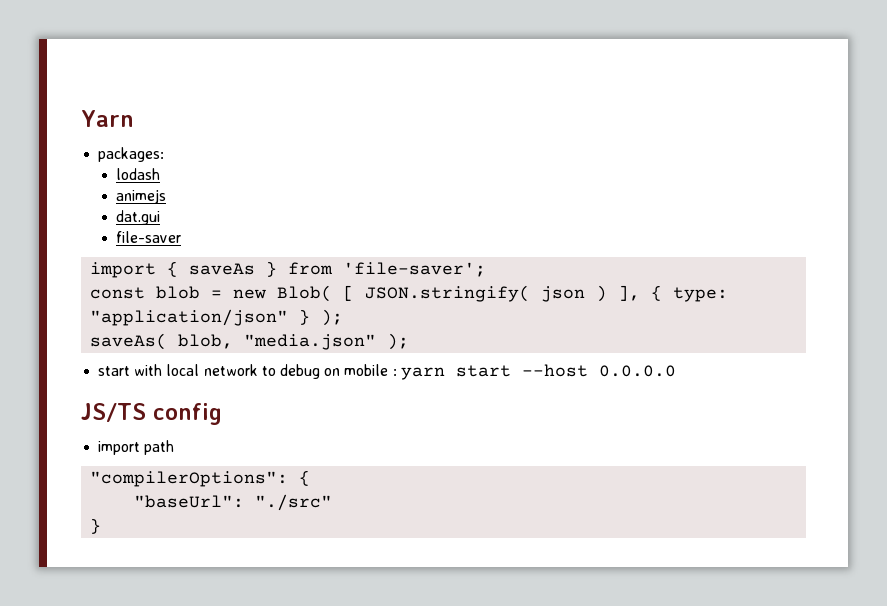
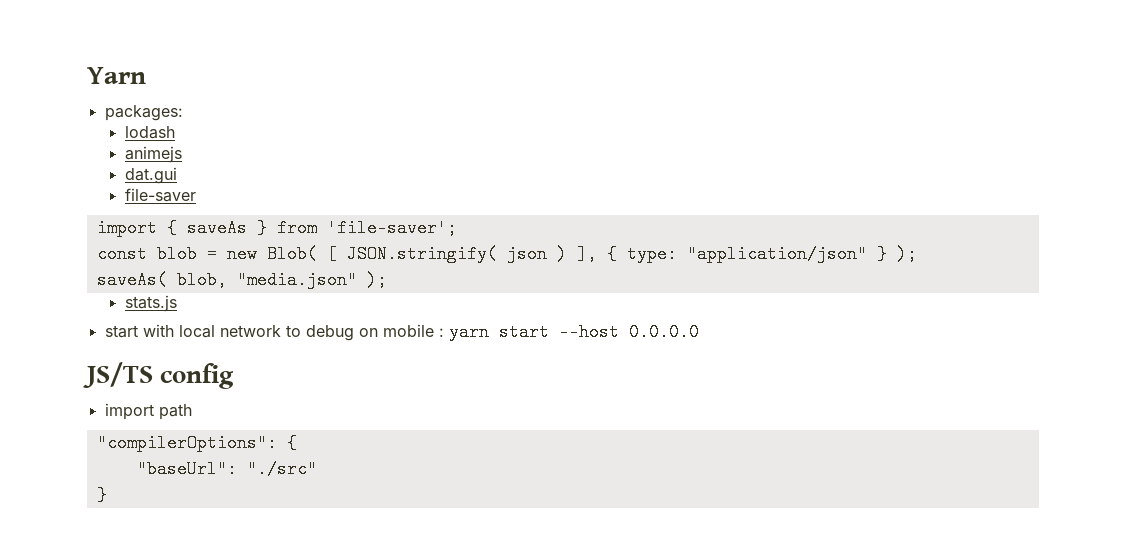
+ stats.js

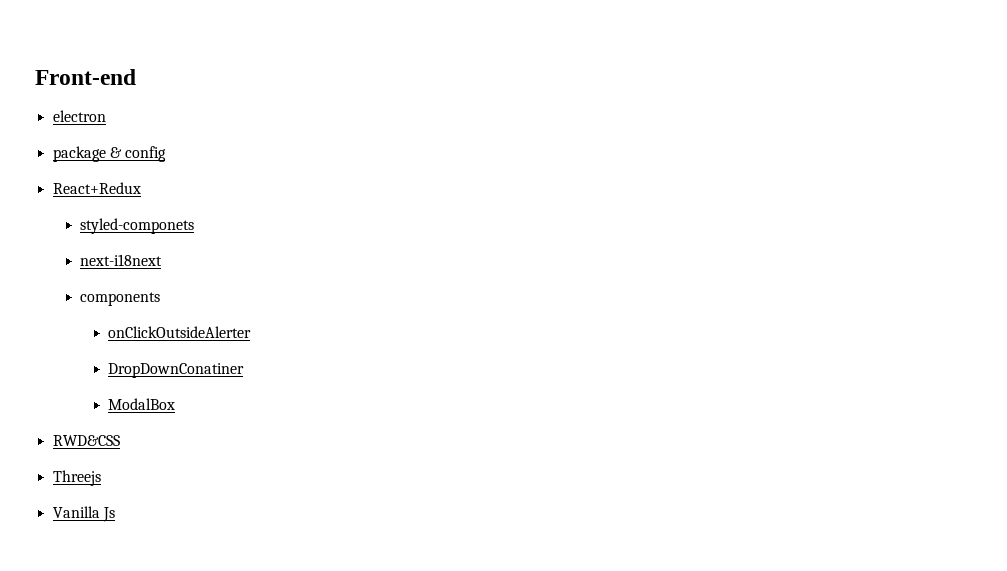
- Yarn
- packages:
- lodash
- animejs
- dat.gui
- file-saver
- import { saveAs } from 'file-saver';
- const blob = new Blob( [ JSON.stringify( json ) ], { type: "application/json" } );
- saveAs( blob, "media.json" );
- stats.js
- start with local network to debug on mobile : yarn start --host 0.0.0.0
- JS/TS config
- import path
- "compilerOptions": {
- "baseUrl": "./src"
- }
+ Front-end
+ electron
+ package & config
+ React+Redux
+ styled-componets
+ next-i18next
+ components
+ onClickOutsideAlerter
+ DropDownConatiner
+ ModalBox
+ RWD&CSS
+ Threejs
+ Vanilla Js

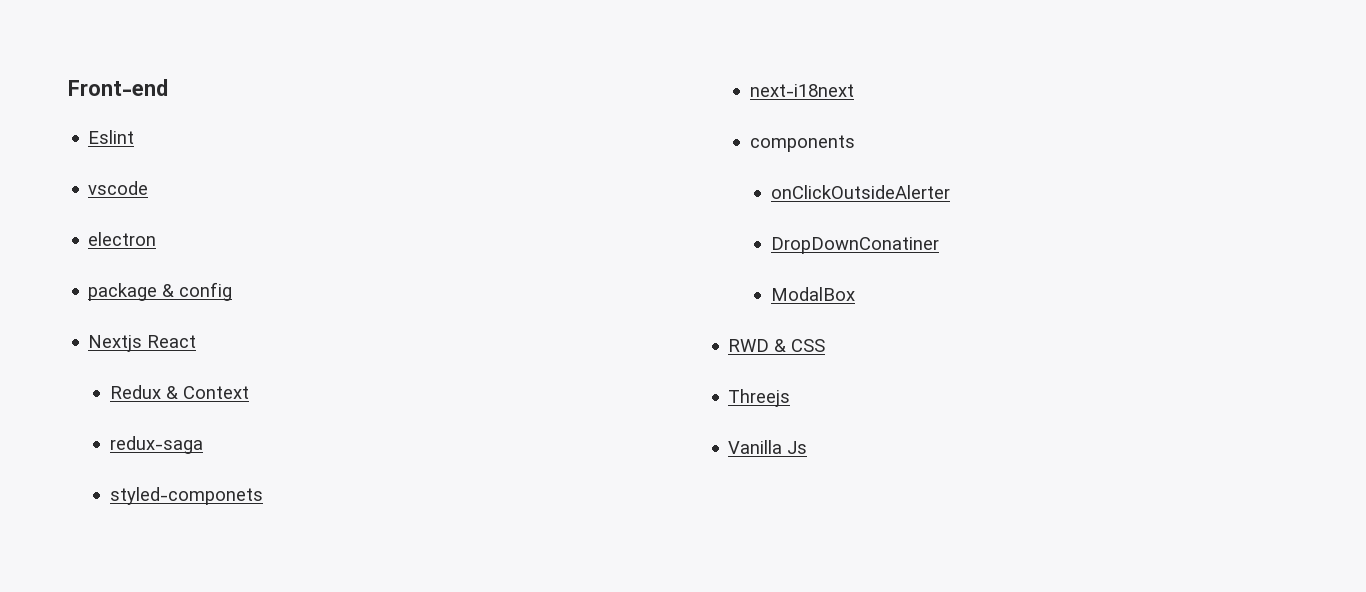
+ Eslint
+ vscode
- React+Redux
+ Nextjs React
+ Redux & Context
+ redux-saga
- RWD&CSS
+ RWD & CSS

